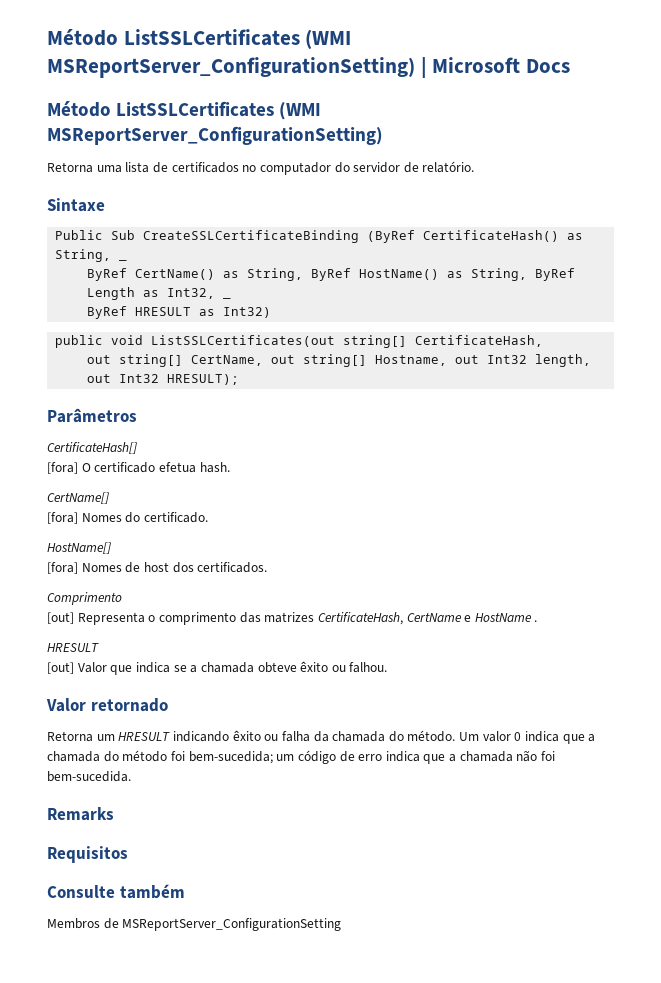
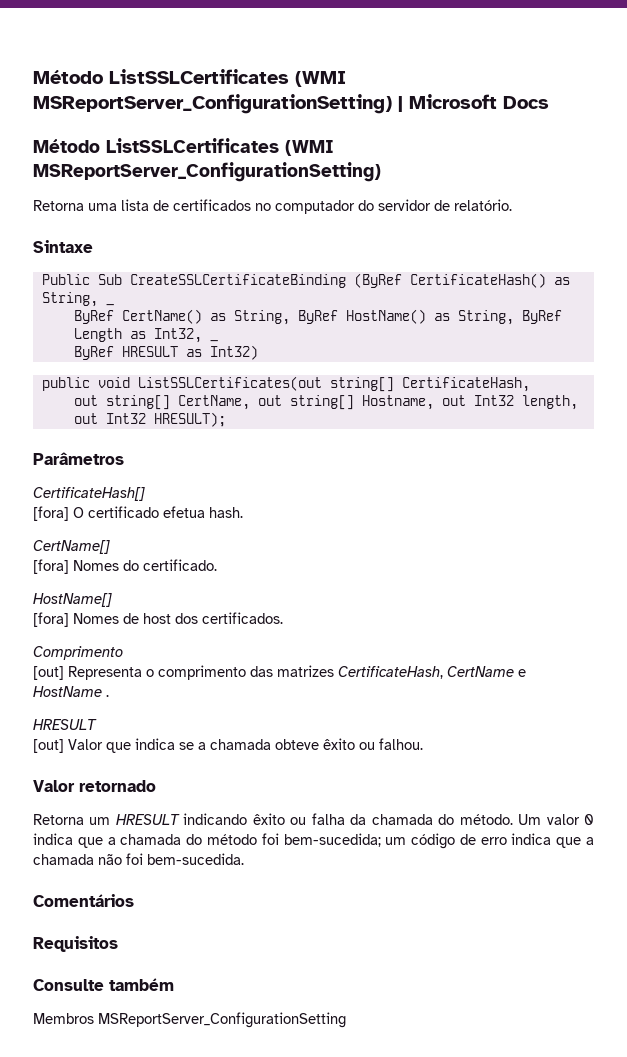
- Remarks
+ Comentários
- Membros de MSReportServer_ConfigurationSetting
+ Membros MSReportServer_ConfigurationSetting

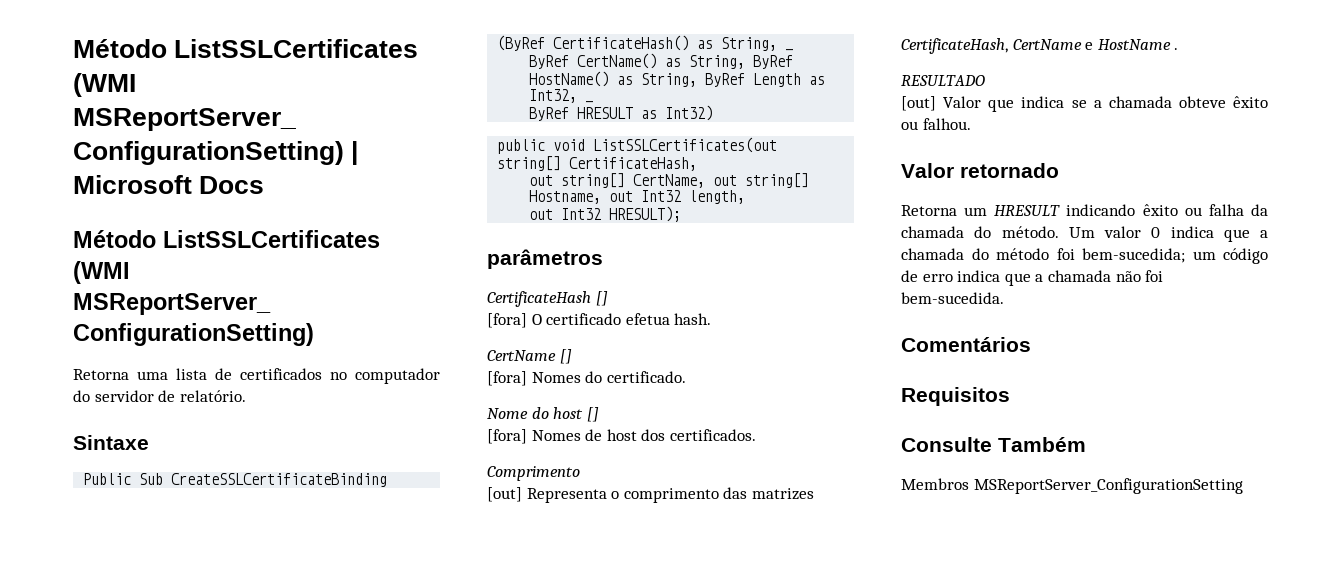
- Parâmetros
- CertificateHash[]
+ parâmetros
+ CertificateHash []
- CertName[]
+ CertName []
- HostName[]
+ Nome do host []
  [out] Representa o comprimento das matrizes CertificateHash, CertName e HostName .
- HRESULT
+ RESULTADO
- Consulte também
+ Consulte Também

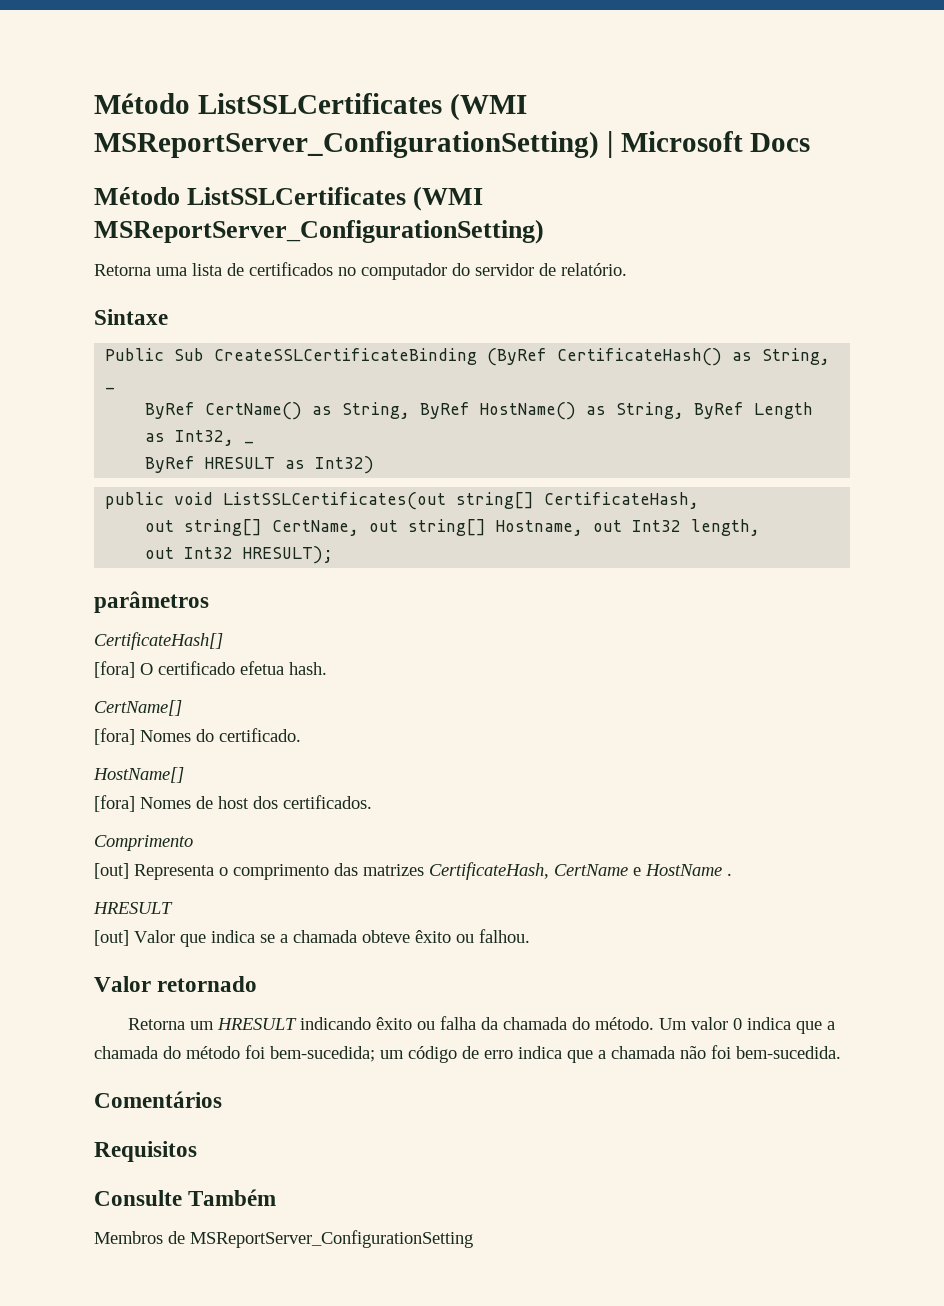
- CertificateHash []
+ CertificateHash[]
- CertName []
+ CertName[]
- Nome do host []
+ HostName[]
  [out] Representa o comprimento das matrizes CertificateHash, CertName e HostName .
- RESULTADO
+ HRESULT
- Membros MSReportServer_ConfigurationSetting
+ Membros de MSReportServer_ConfigurationSetting

